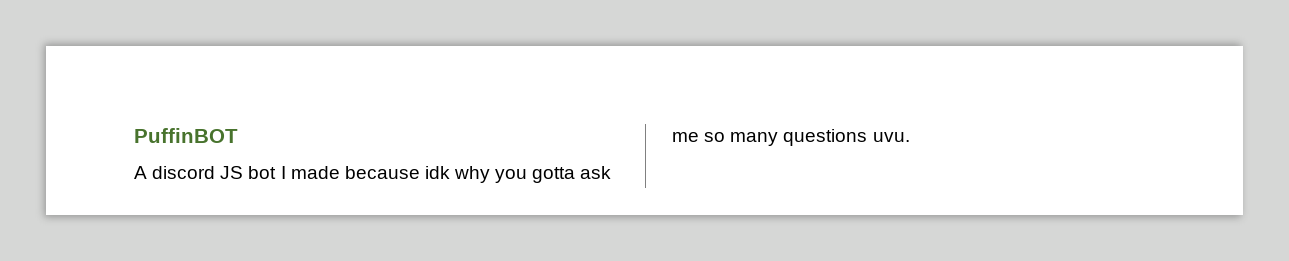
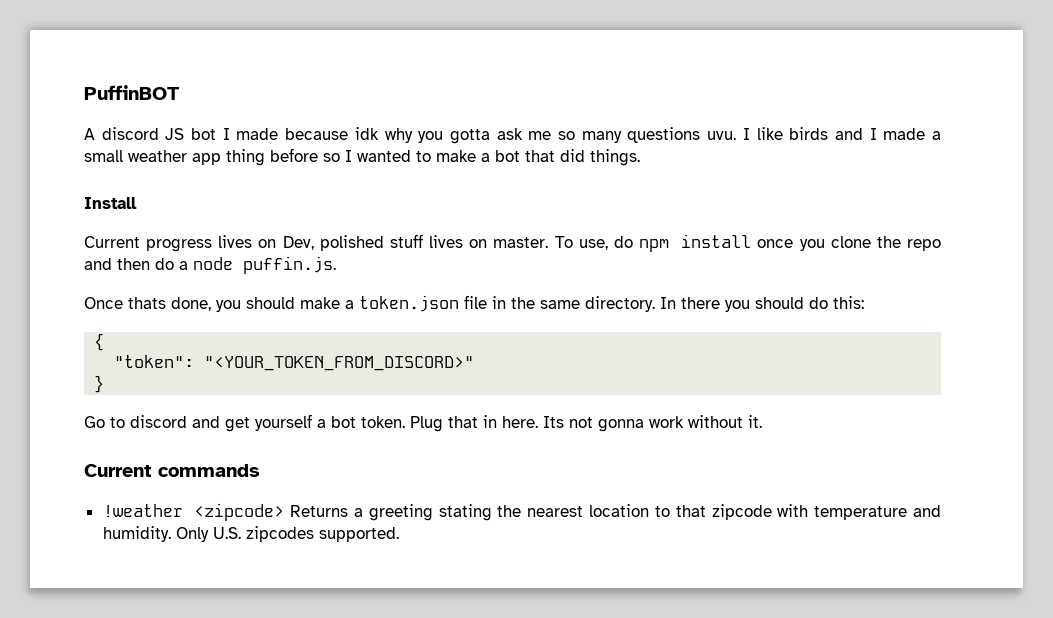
+ I like birds and I made a small weather app thing before so I wanted to make a bot that did things.
+ Install
+ Current progress lives on Dev, polished stuff lives on master. To use, do npm install once you clone the repo and then do a node puffin.js.
+ Once thats done, you should make a token.json file in the same directory. In there you should do this:
+ {
+ "token": "<YOUR_TOKEN_FROM_DISCORD>"
+ }
+ Go to discord and get yourself a bot token. Plug that in here. Its not gonna work without it.
+ Current commands
+ !weather <zipcode> Returns a greeting stating the nearest location to that zipcode with temperature and humidity. Only U.S. zipcodes supported.

